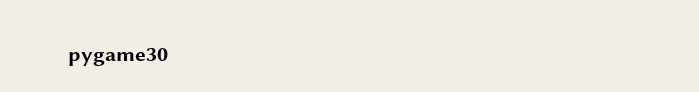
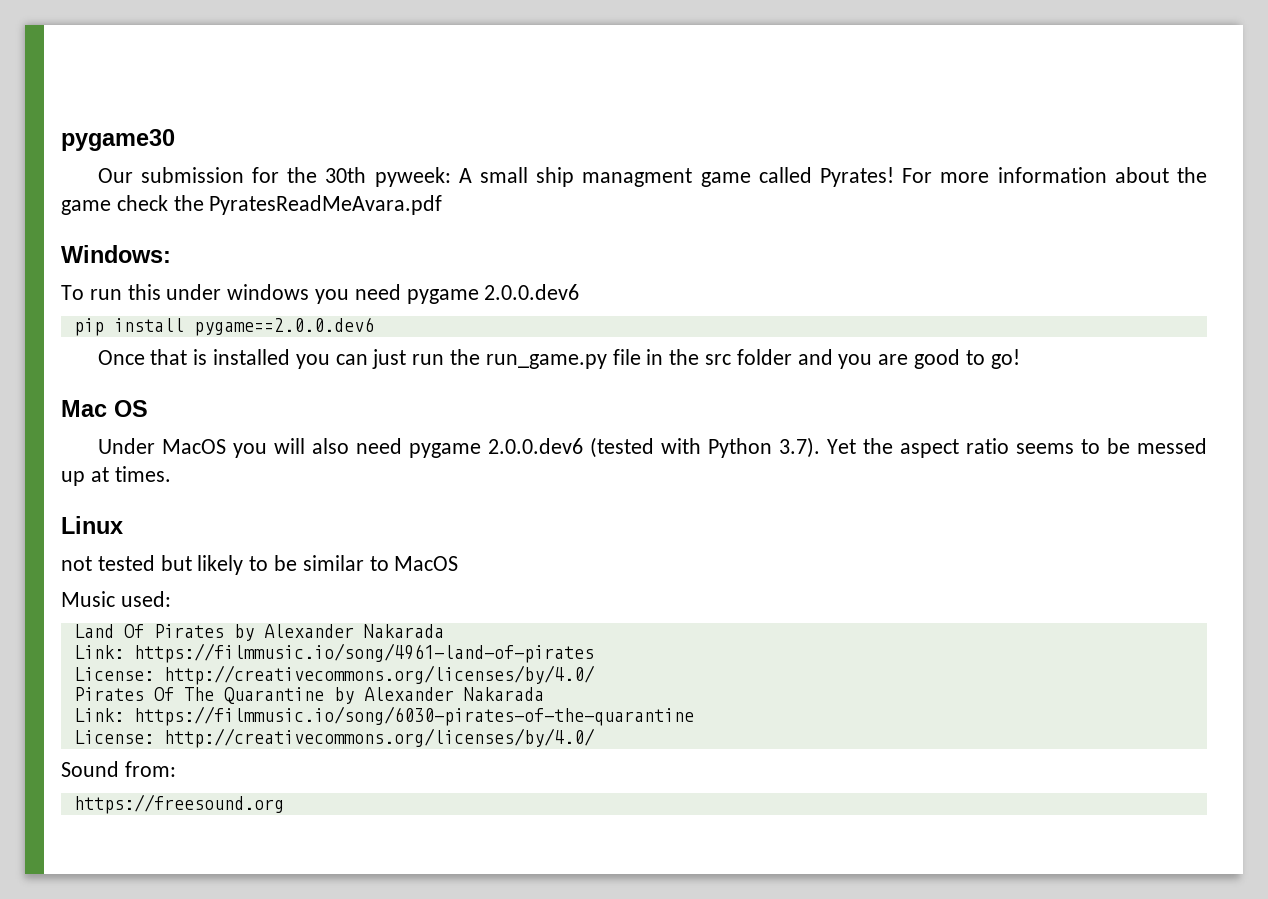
+ Our submission for the 30th pyweek: A small ship managment game called Pyrates! For more information about the game check the PyratesReadMeAvara.pdf
+ Windows:
+ To run this under windows you need pygame 2.0.0.dev6
+ pip install pygame==2.0.0.dev6
+ Once that is installed you can just run the run_game.py file in the src folder and you are good to go!
+ Mac OS
+ Under MacOS you will also need pygame 2.0.0.dev6 (tested with Python 3.7). Yet the aspect ratio seems to be messed up at times.
+ Linux
+ not tested but likely to be similar to MacOS
+ Music used:
+ Land Of Pirates by Alexander Nakarada
+ Link: https://filmmusic.io/song/4961-land-of-pirates
+ License: http://creativecommons.org/licenses/by/4.0/
+ Pirates Of The Quarantine by Alexander Nakarada
+ Link: https://filmmusic.io/song/6030-pirates-of-the-quarantine
+ License: http://creativecommons.org/licenses/by/4.0/
+ Sound from:
+ https://freesound.org

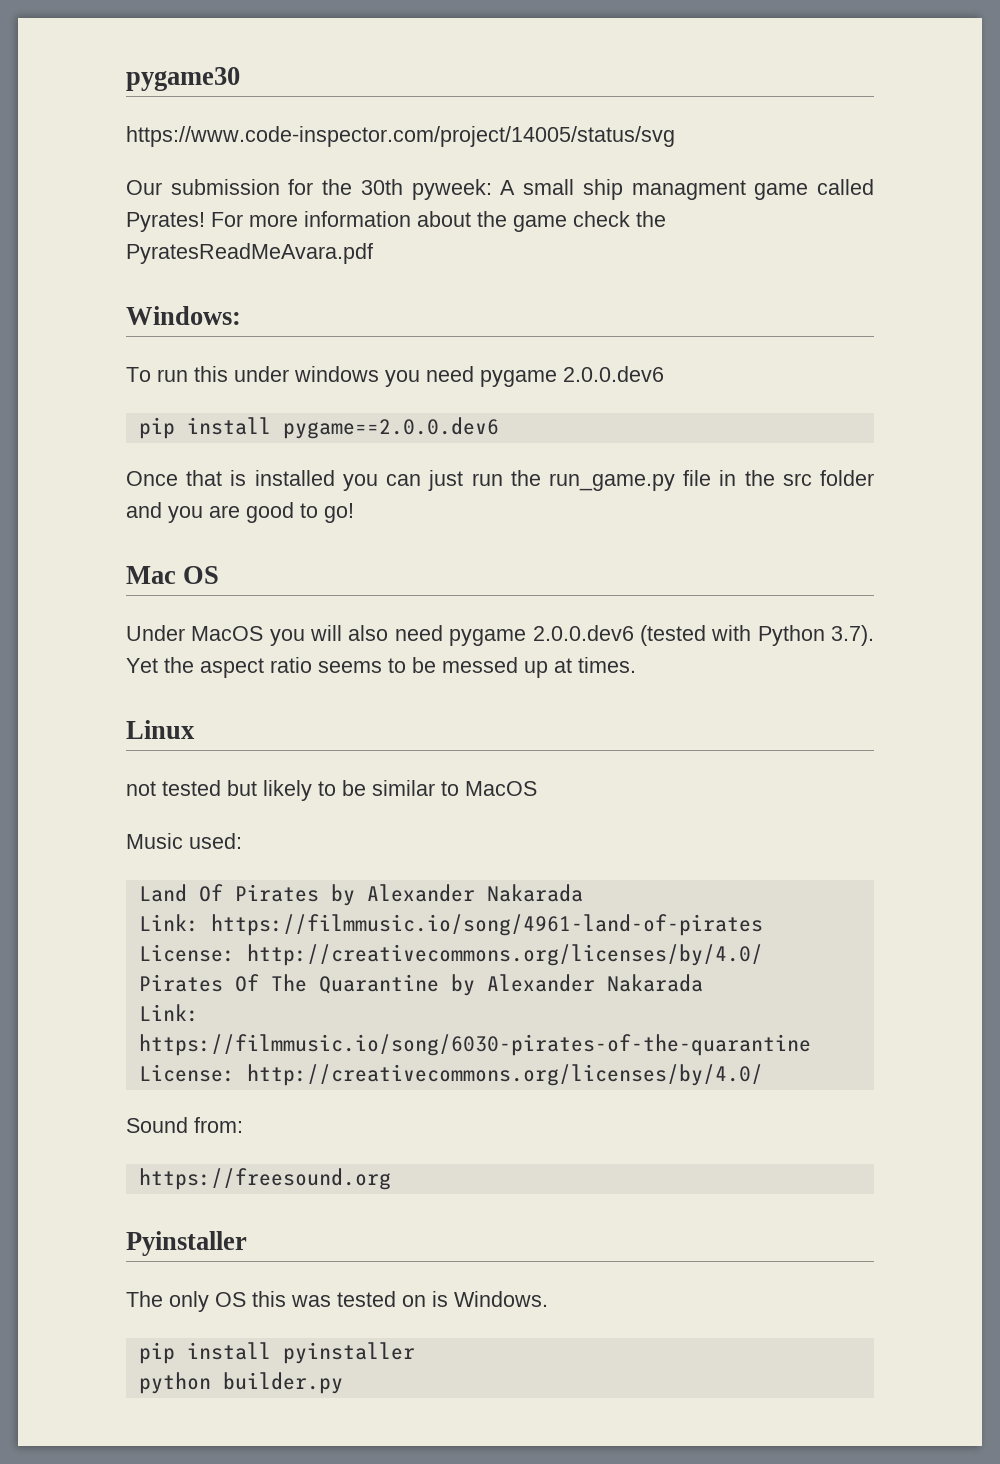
+ https://www.code-inspector.com/project/14005/status/svg
+ Pyinstaller
+ The only OS this was tested on is Windows.
+ pip install pyinstaller
+ python builder.py

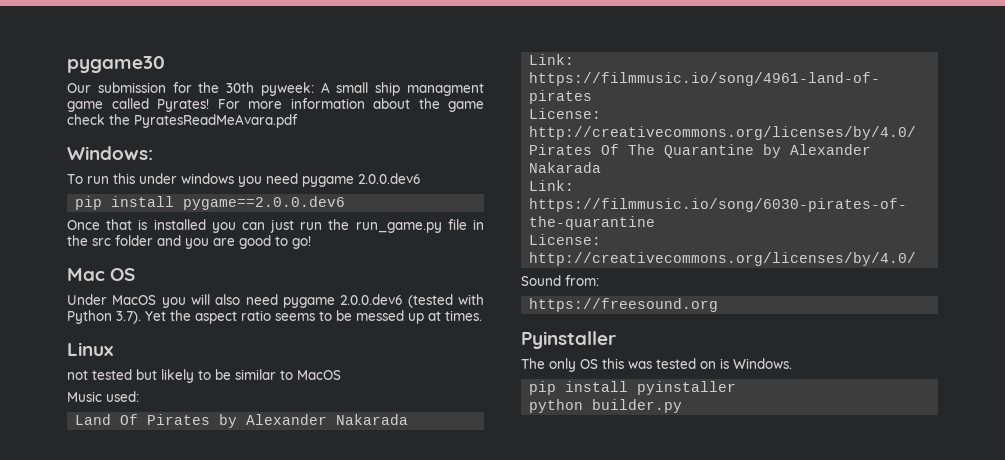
- https://www.code-inspector.com/project/14005/status/svg

